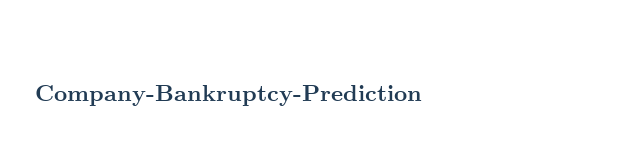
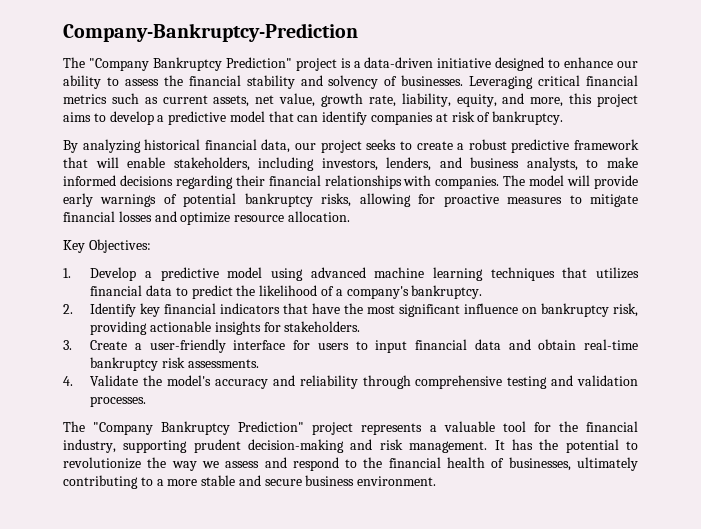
+ The "Company Bankruptcy Prediction" project is a data-driven initiative designed to enhance our ability to assess the financial stability and solvency of businesses. Leveraging critical financial metrics such as current assets, net value, growth rate, liability, equity, and more, this project aims to develop a predictive model that can identify companies at risk of bankruptcy.
+ By analyzing historical financial data, our project seeks to create a robust predictive framework that will enable stakeholders, including investors, lenders, and business analysts, to make informed decisions regarding their financial relationships with companies. The model will provide early warnings of potential bankruptcy risks, allowing for proactive measures to mitigate financial losses and optimize resource allocation.
+ Key Objectives:
+ 1. Develop a predictive model using advanced machine learning techniques that utilizes financial data to predict the likelihood of a company's bankruptcy.
+ 2. Identify key financial indicators that have the most significant influence on bankruptcy risk, providing actionable insights for stakeholders.
+ 3. Create a user-friendly interface for users to input financial data and obtain real-time bankruptcy risk assessments.
+ 4. Validate the model's accuracy and reliability through comprehensive testing and validation processes.
+ The "Company Bankruptcy Prediction" project represents a valuable tool for the financial industry, supporting prudent decision-making and risk management. It has the potential to revolutionize the way we assess and respond to the financial health of businesses, ultimately contributing to a more stable and secure business environment.

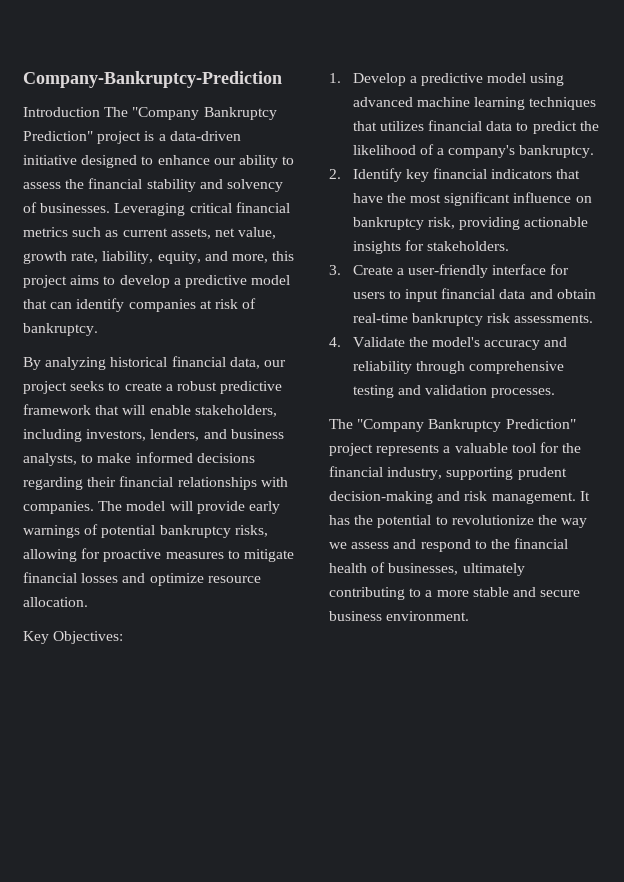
- The "Company Bankruptcy Prediction" project is a data-driven initiative designed to enhance our ability to assess the financial stability and solvency of businesses.
+ Introduction The "Company Bankruptcy Prediction" project is a data-driven initiative designed to enhance our ability to assess the financial stability and solvency of businesses.

